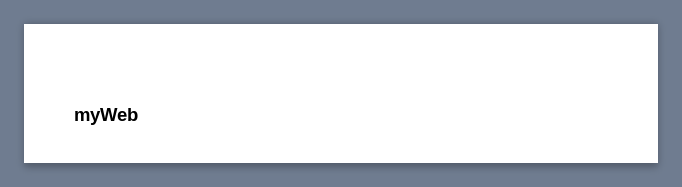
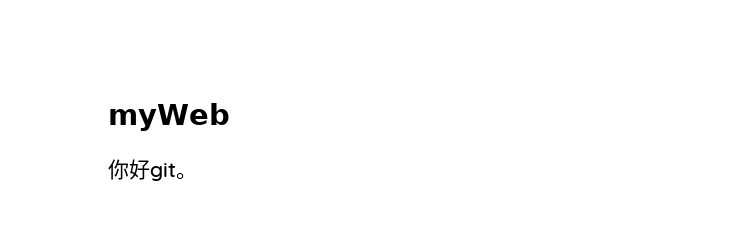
+ 你好git。

